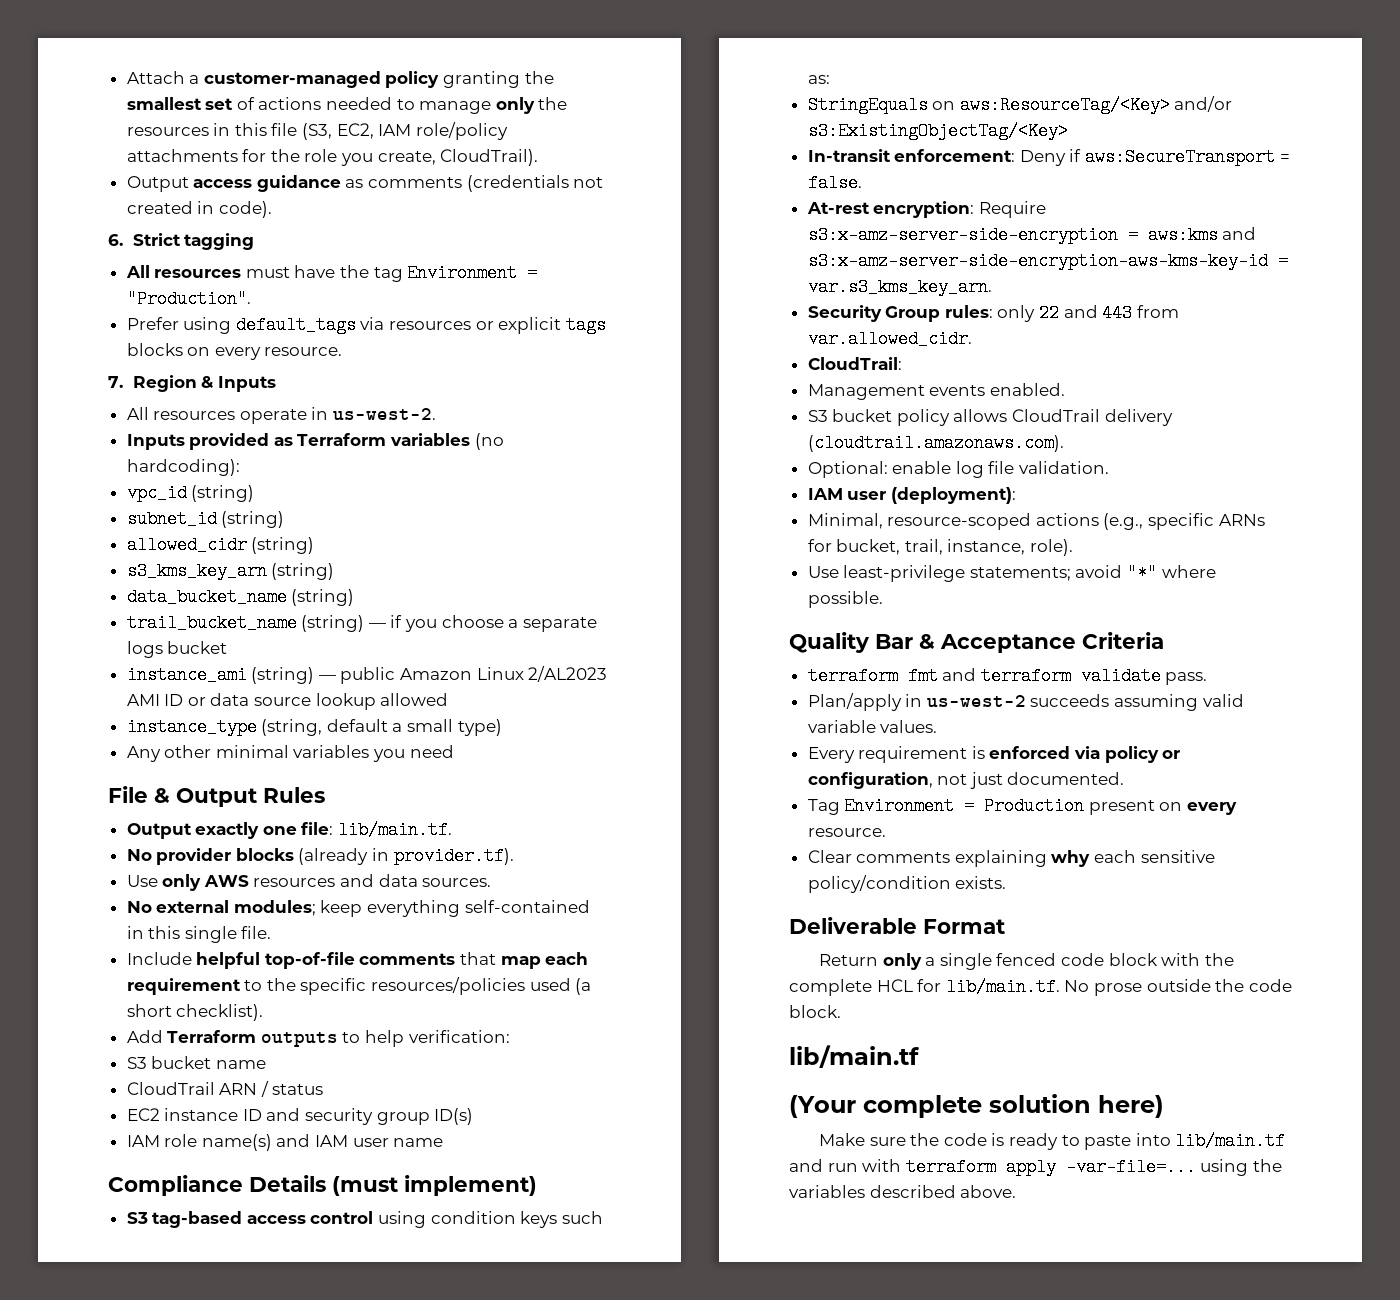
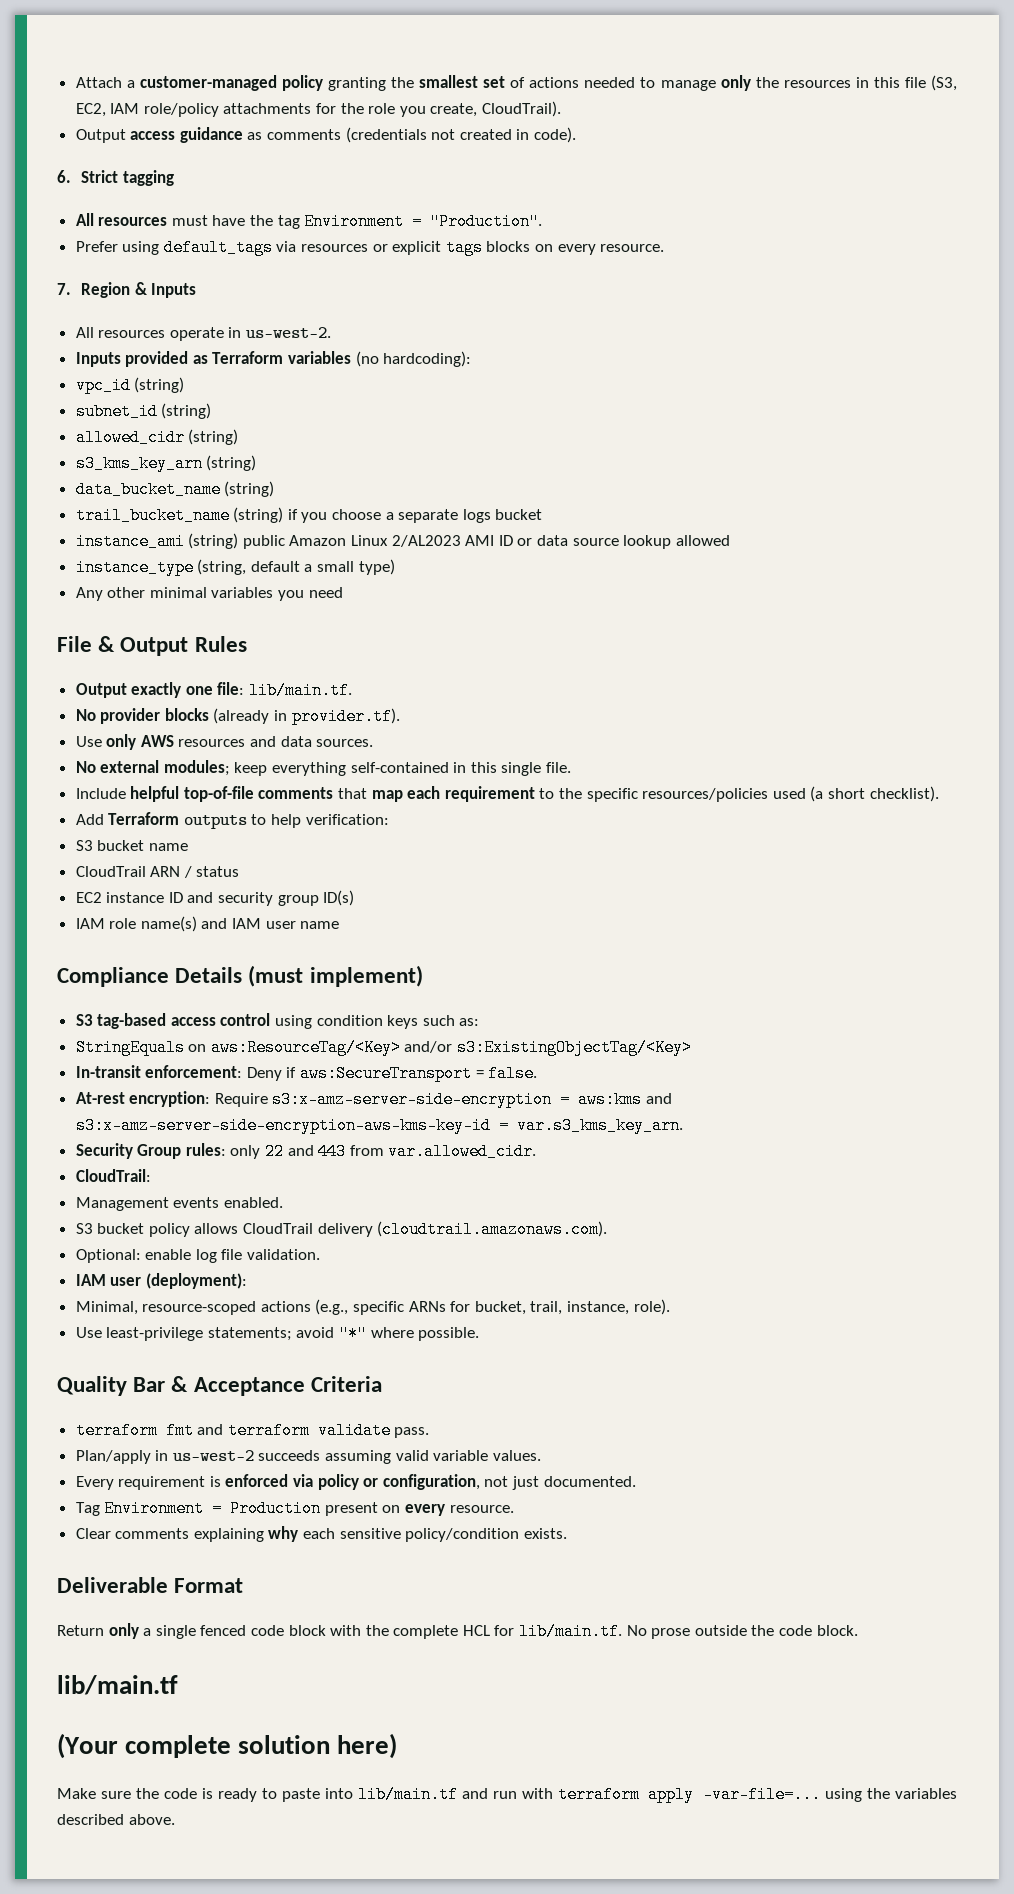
- trail_bucket_name (string) — if you choose a separate logs bucket
+ trail_bucket_name (string) if you choose a separate logs bucket
- instance_ami (string) — public Amazon Linux 2/AL2023 AMI ID or data source lookup allowed
+ instance_ami (string) public Amazon Linux 2/AL2023 AMI ID or data source lookup allowed

